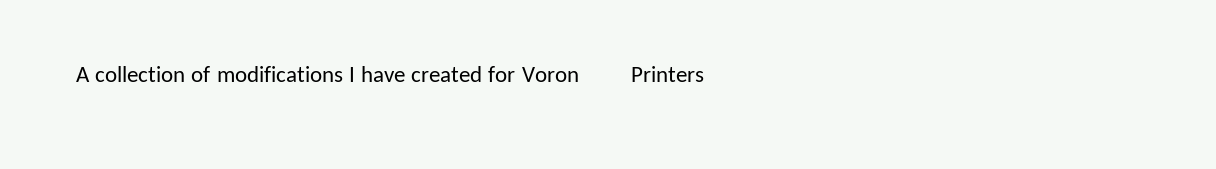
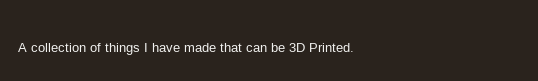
- A collection of modifications I have created for Voron Printers
+ A collection of things I have made that can be 3D Printed.

